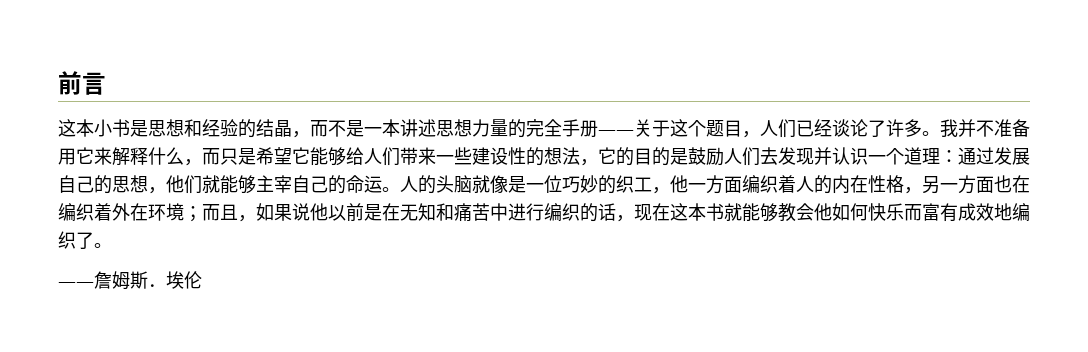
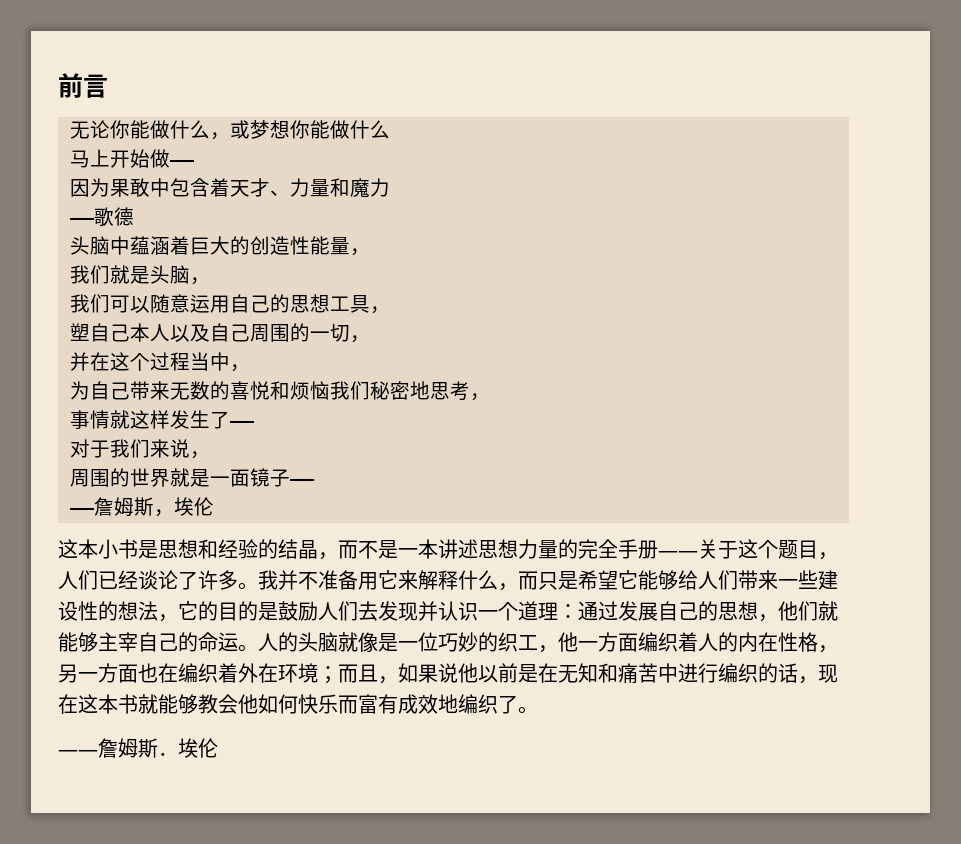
+ 无论你能做什么，或梦想你能做什么
+ 马上开始做——
+ 因为果敢中包含着天才、力量和魔力
+ ——歌德
+ 头脑中蕴涵着巨大的创造性能量，
+ 我们就是头脑，
+ 我们可以随意运用自己的思想工具，
+ 塑自己本人以及自己周围的一切，
+ 并在这个过程当中，
+ 为自己带来无数的喜悦和烦恼我们秘密地思考，
+ 事情就这样发生了——
+ 对于我们来说，
+ 周围的世界就是一面镜子——
+ ——詹姆斯，埃伦

